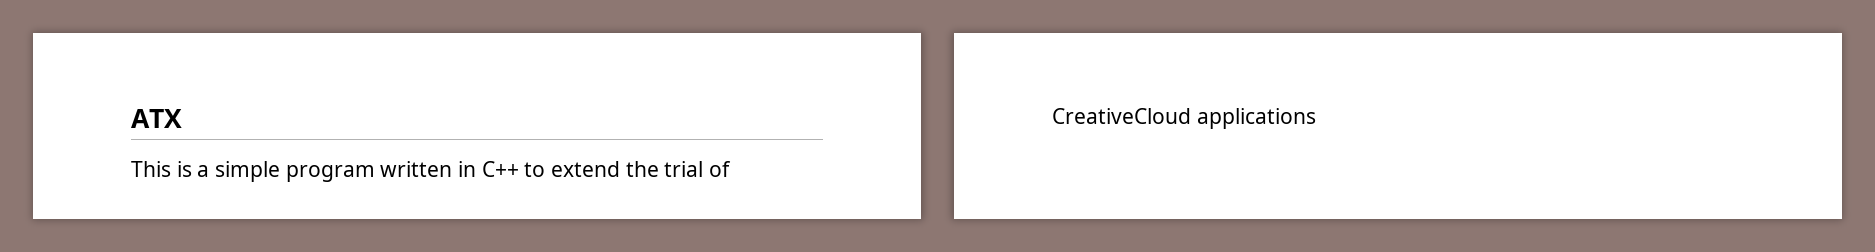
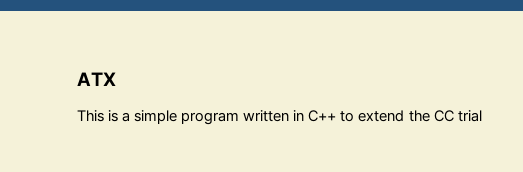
- This is a simple program written in C++ to extend the trial of CreativeCloud applications
+ This is a simple program written in C++ to extend the CC trial

